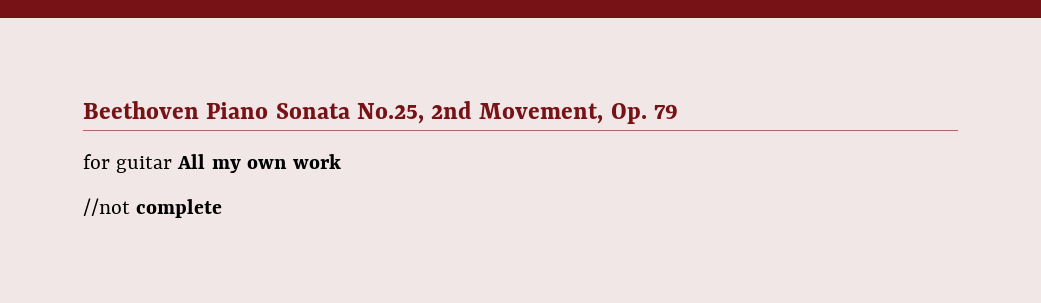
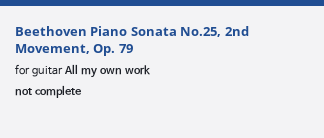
- //not complete
+ not complete

